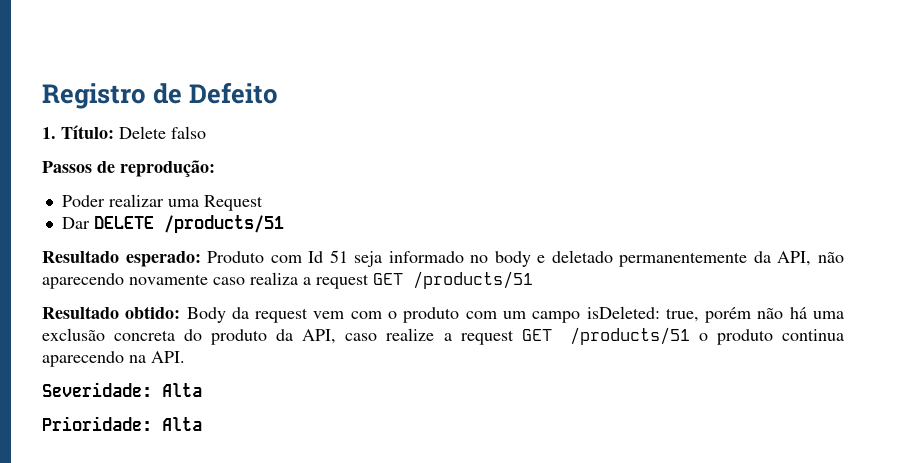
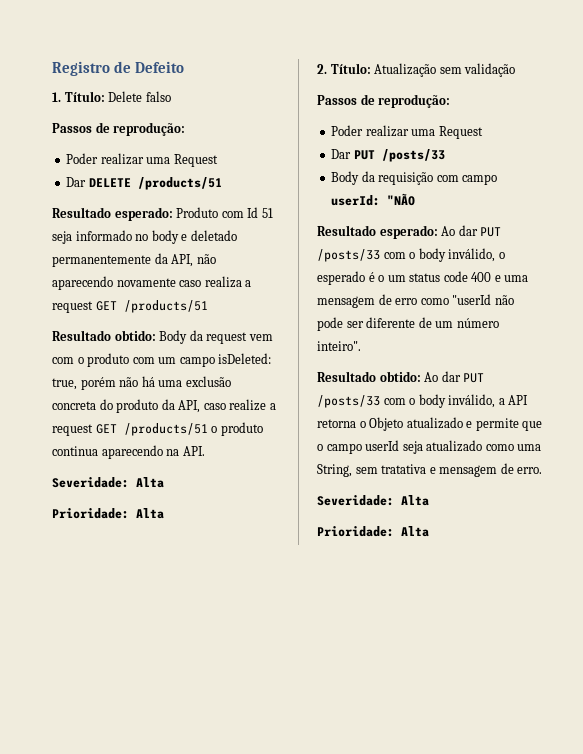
+ 2. Título: Atualização sem validação
+ Passos de reprodução:
+ Poder realizar uma Request
+ Dar PUT /posts/33
+ Body da requisição com campo userId: "NÃO
+ Resultado esperado: Ao dar PUT /posts/33 com o body inválido, o esperado é o um status code 400 e uma mensagem de erro como "userId não pode ser diferente de um número inteiro".
+ Resultado obtido: Ao dar PUT /posts/33 com o body inválido, a API retorna o Objeto atualizado e permite que o campo userId seja atualizado como uma String, sem tratativa e mensagem de erro.
+ Severidade: Alta
+ Prioridade: Alta

